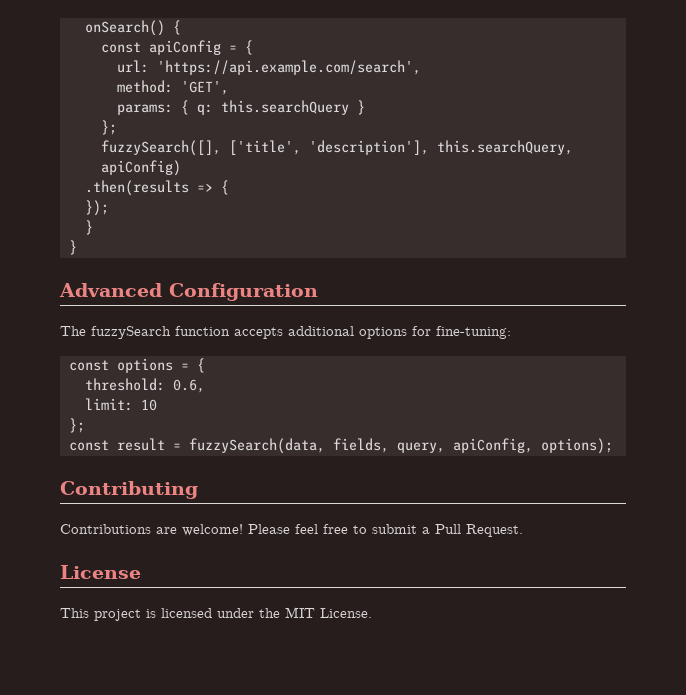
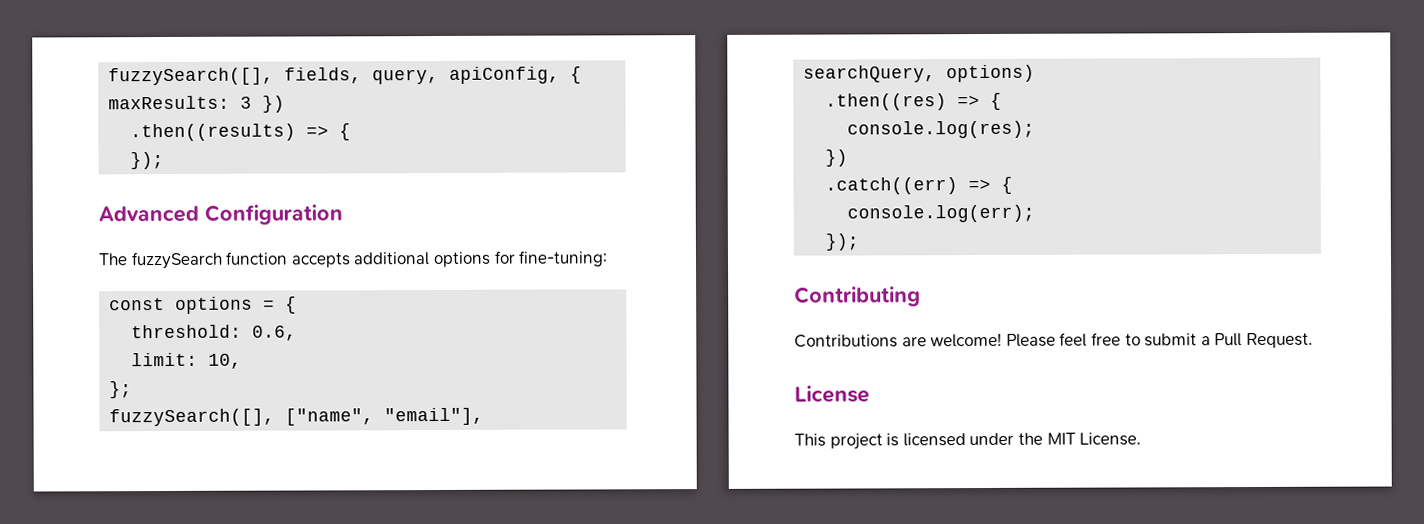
- onSearch() {
- const apiConfig = {
- url: 'https://api.example.com/search',
- method: 'GET',
- params: { q: this.searchQuery }
- };
- fuzzySearch([], ['title', 'description'], this.searchQuery, apiConfig)
- .then(results => {
+ fuzzySearch([], fields, query, apiConfig, { maxResults: 3 })
+ .then((results) => {
  });
- }
- }
- limit: 10
+ limit: 10,
  };
- const result = fuzzySearch(data, fields, query, apiConfig, options);
+ fuzzySearch([], ["name", "email"], searchQuery, options)
+ .then((res) => {
+ console.log(res);
+ })
+ .catch((err) => {
+ console.log(err);
+ });

